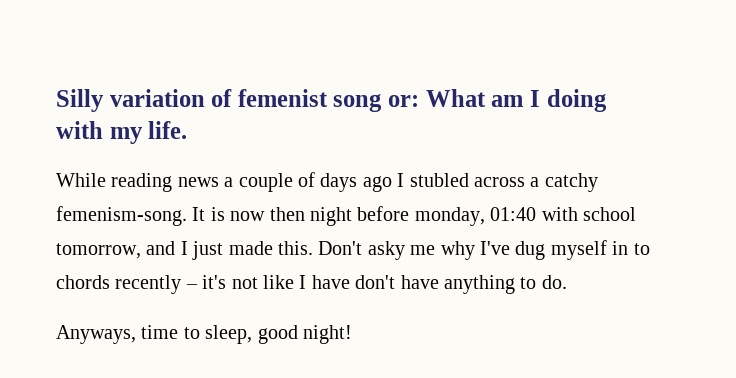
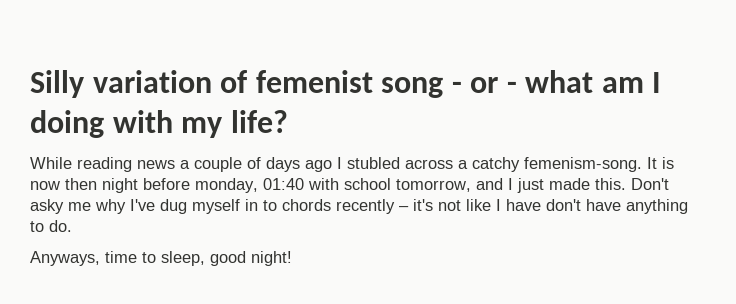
- Silly variation of femenist song or: What am I doing with my life.
+ Silly variation of femenist song - or - what am I doing with my life?

